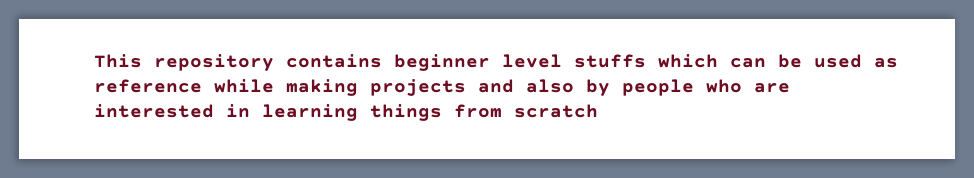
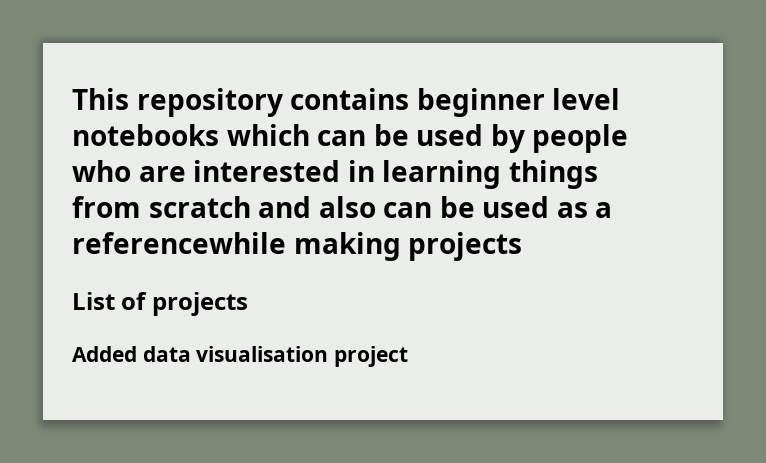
- This repository contains beginner level stuffs which can be used as reference while making projects and also by people who are interested in learning things from scratch
+ This repository contains beginner level notebooks which can be used by people who are interested in learning things from scratch and also can be used as a referencewhile making projects
+ List of projects
+ Added data visualisation project

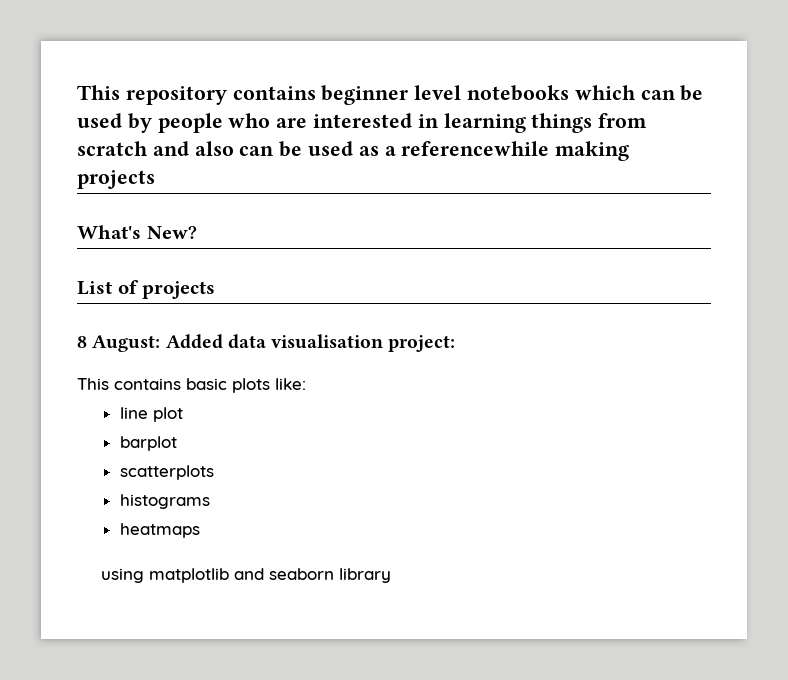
+ What's New?
- Added data visualisation project
+ 8 August: Added data visualisation project:
+ This contains basic plots like:
+ line plot
+ barplot
+ scatterplots
+ histograms
+ heatmaps
+ using matplotlib and seaborn library

